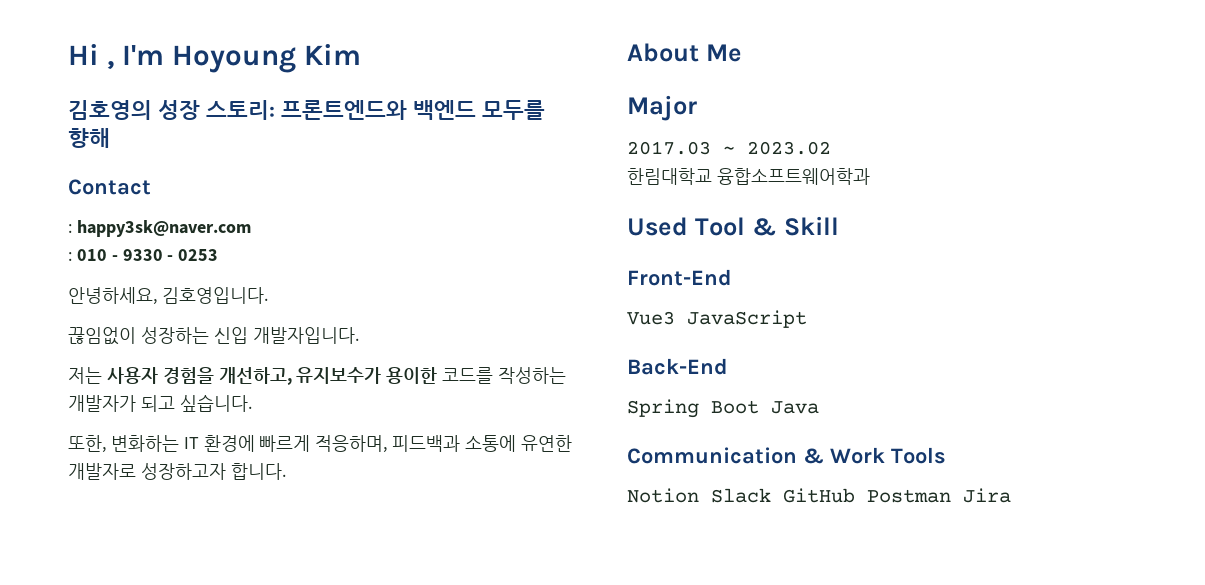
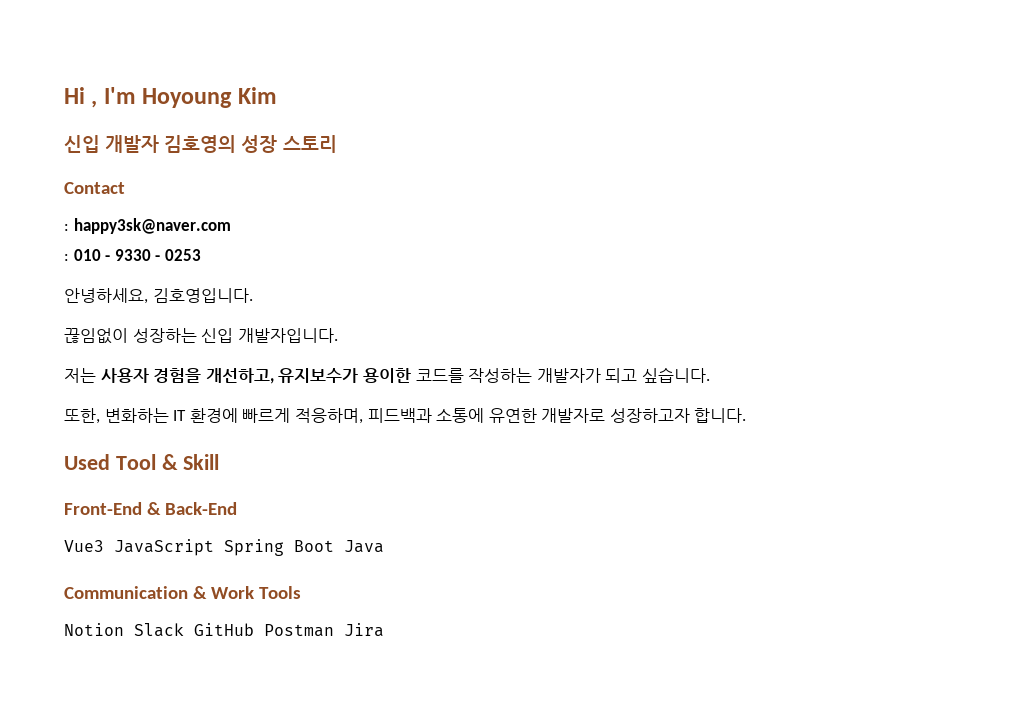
- 김호영의 성장 스토리: 프론트엔드와 백엔드 모두를 향해
+ 신입 개발자 김호영의 성장 스토리
- About Me
- Major
- 2017.03 ~ 2023.02
- 한림대학교 융합소프트웨어학과
- Front-End
+ Front-End & Back-End
- Vue3 JavaScript
- Back-End
- Spring Boot Java
+ Vue3 JavaScript Spring Boot Java

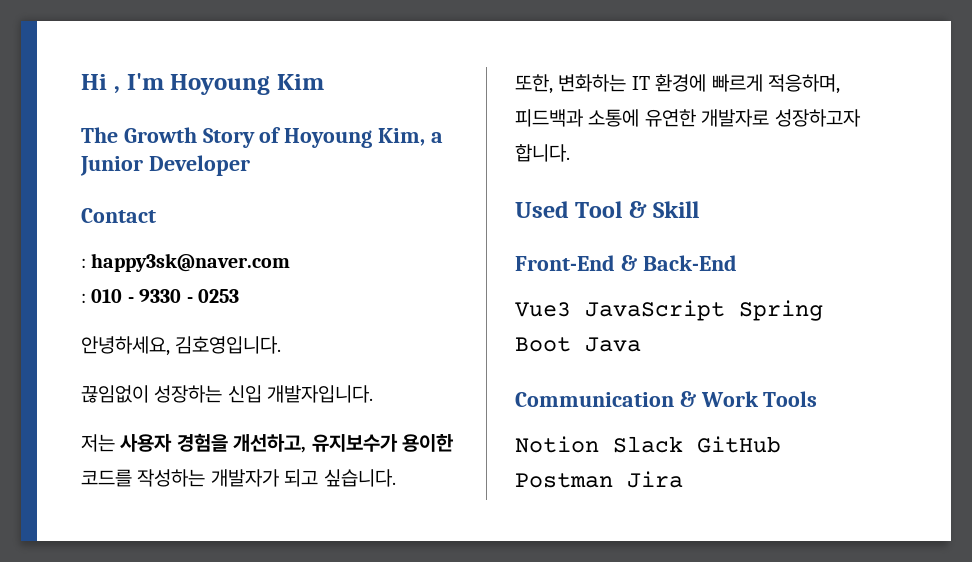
- 신입 개발자 김호영의 성장 스토리
+ The Growth Story of Hoyoung Kim, a Junior Developer

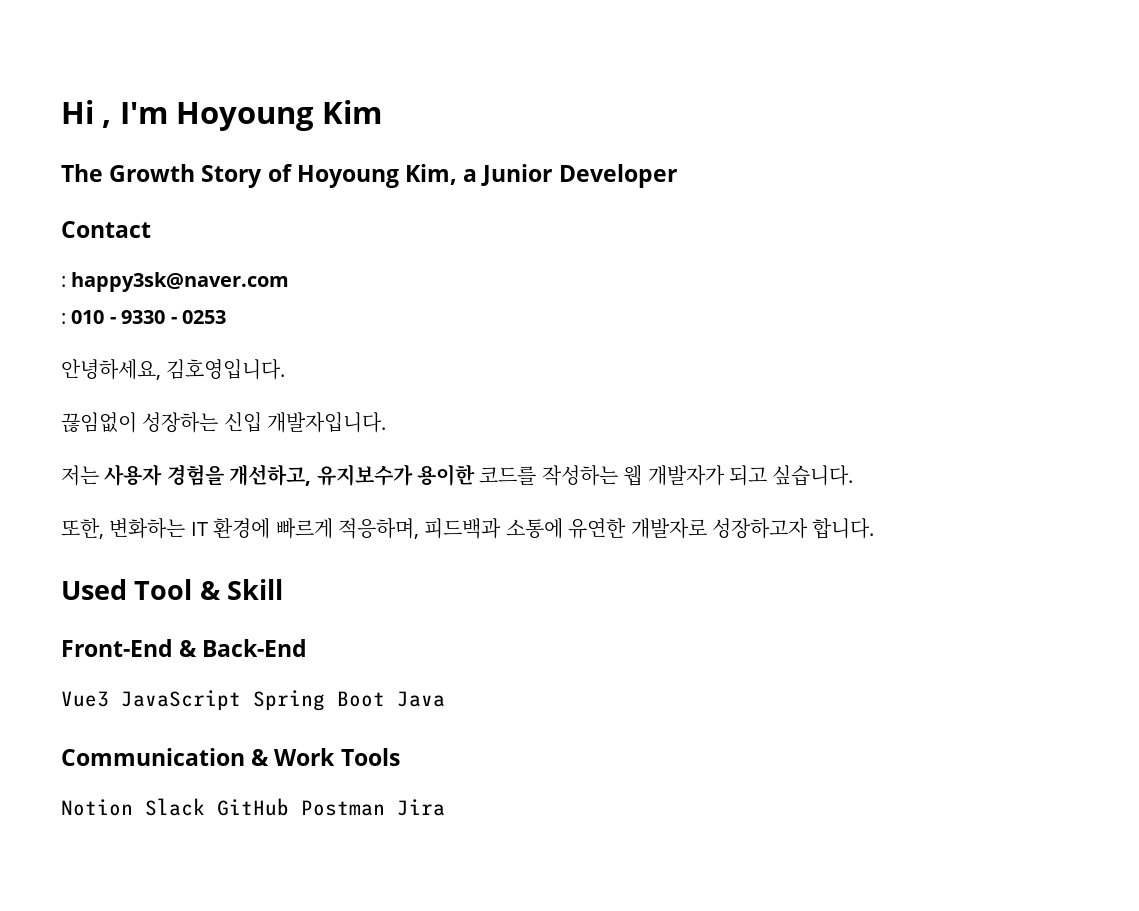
- 저는 사용자 경험을 개선하고, 유지보수가 용이한 코드를 작성하는 개발자가 되고 싶습니다.
+ 저는 사용자 경험을 개선하고, 유지보수가 용이한 코드를 작성하는 웹 개발자가 되고 싶습니다.

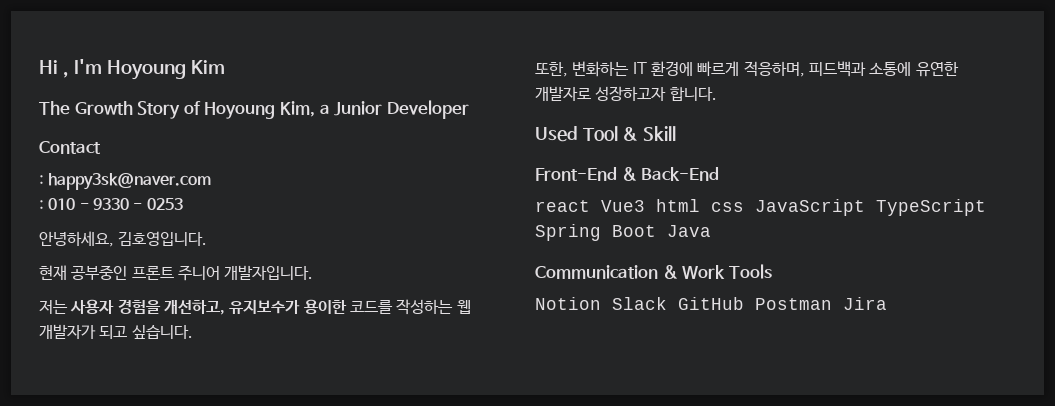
- 끊임없이 성장하는 신입 개발자입니다.
+ 현재 공부중인 프론트 주니어 개발자입니다.
- Vue3 JavaScript Spring Boot Java
+ react Vue3 html css JavaScript TypeScript Spring Boot Java

